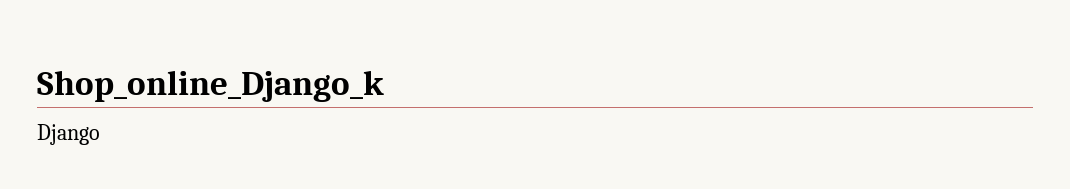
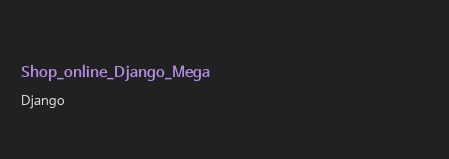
- Shop_online_Django_k
+ Shop_online_Django_Mega

